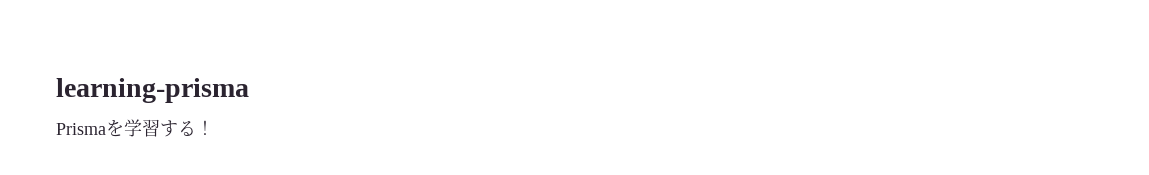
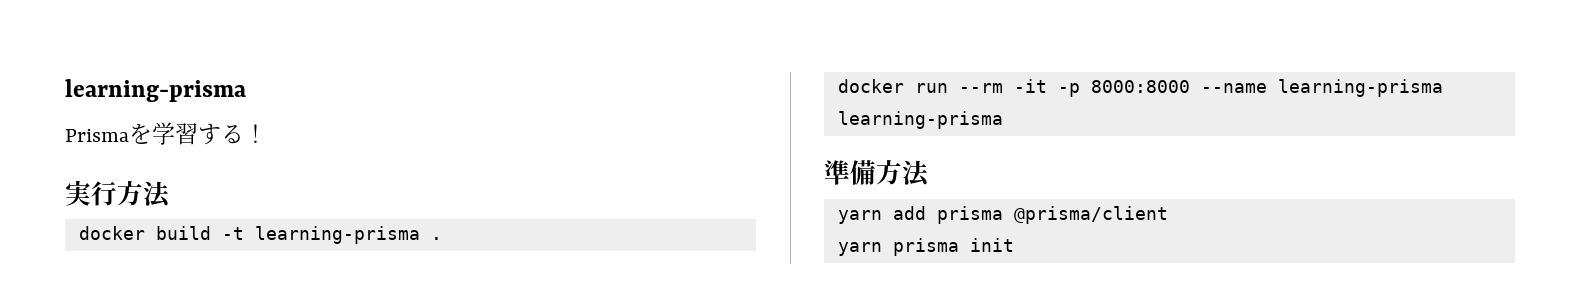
+ 実行方法
+ docker build -t learning-prisma .
+ docker run --rm -it -p 8000:8000 --name learning-prisma learning-prisma
+ 準備方法
+ yarn add prisma @prisma/client
+ yarn prisma init

